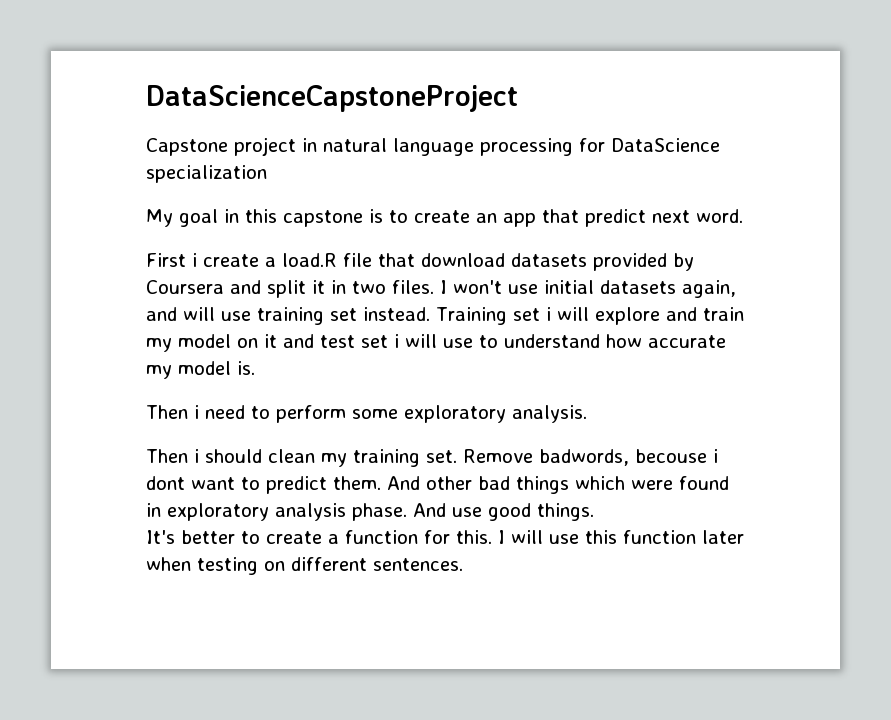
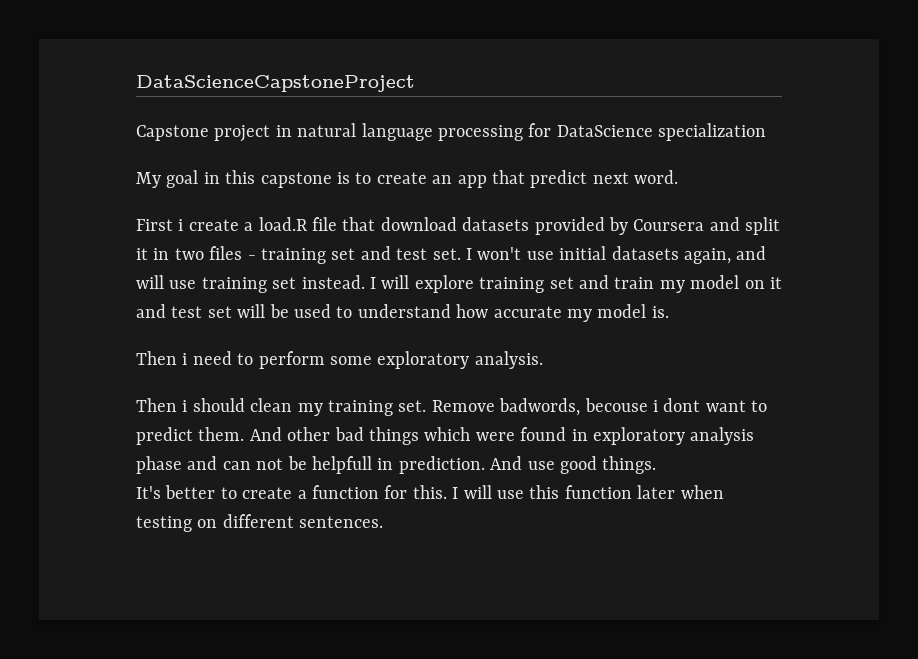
- First i create a load.R file that download datasets provided by Coursera and split it in two files.
+ First i create a load.R file that download datasets provided by Coursera and split it in two files - training set and test set.
- Training set i will explore and train my model on it and test set i will use to understand how accurate my model is.
+ I will explore training set and train my model on it and test set will be used to understand how accurate my model is.
- And other bad things which were found in exploratory analysis phase.
+ And other bad things which were found in exploratory analysis phase and can not be helpfull in prediction.

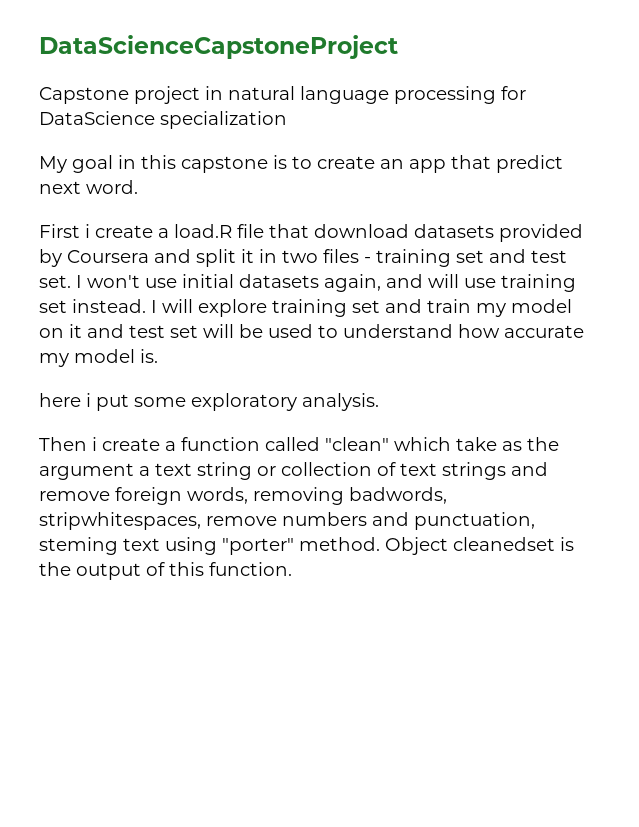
- Then i need to perform some exploratory analysis.
+ here i put some exploratory analysis.
- Then i should clean my training set. Remove badwords, becouse i dont want to predict them. And other bad things which were found in exploratory analysis phase and can not be helpfull in prediction. And use good things.
- It's better to create a function for this. I will use this function later when testing on different sentences.
+ Then i create a function called "clean" which take as the argument a text string or collection of text strings and remove foreign words, removing badwords, stripwhitespaces, remove numbers and punctuation, steming text using "porter" method. Object cleanedset is the output of this function.

